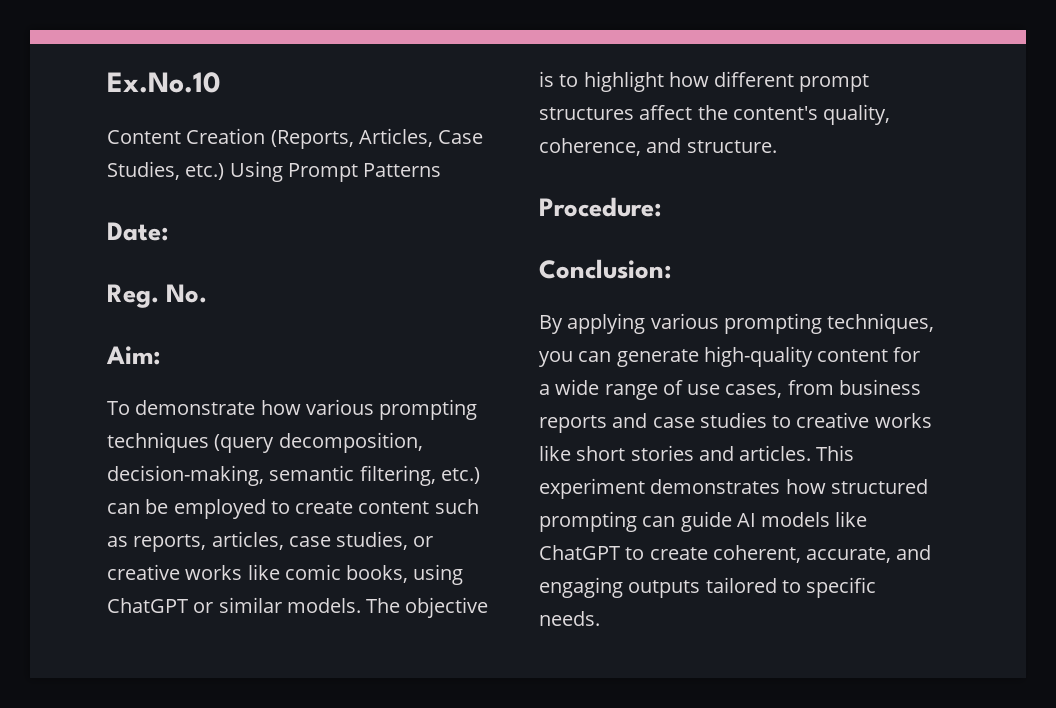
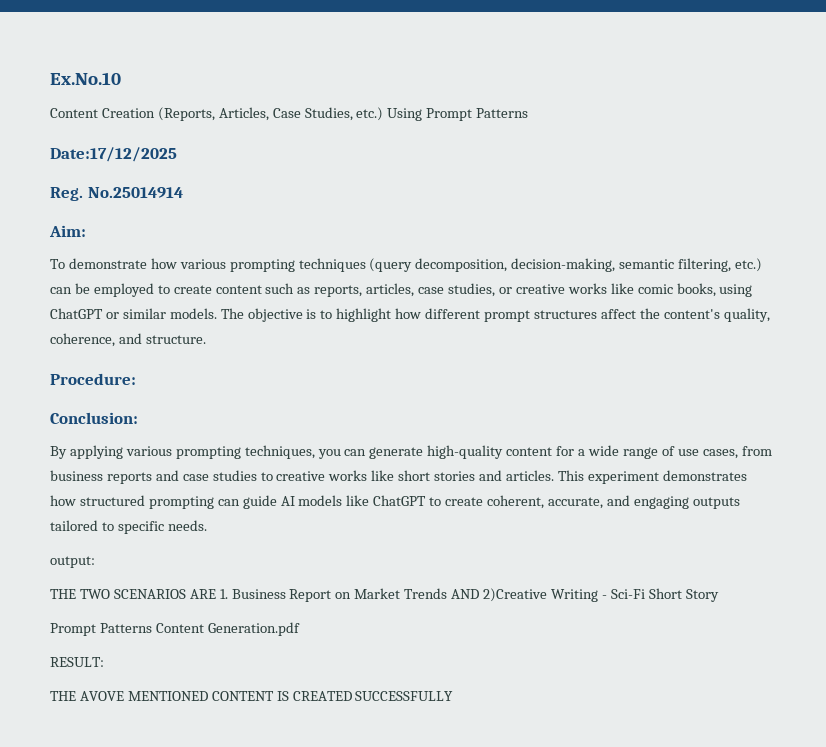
- Date:
+ Date:17/12/2025
- Reg. No.
+ Reg. No.25014914
+ output:
+ THE TWO SCENARIOS ARE 1. Business Report on Market Trends AND 2)Creative Writing - Sci-Fi Short Story
+ Prompt Patterns Content Generation.pdf
+ RESULT:
+ THE AVOVE MENTIONED CONTENT IS CREATED SUCCESSFULLY

